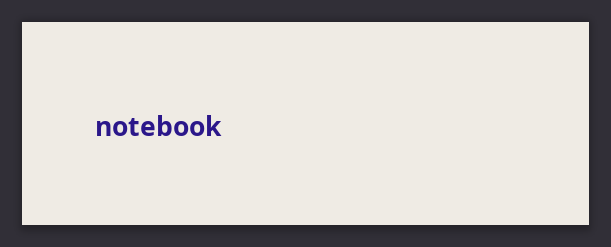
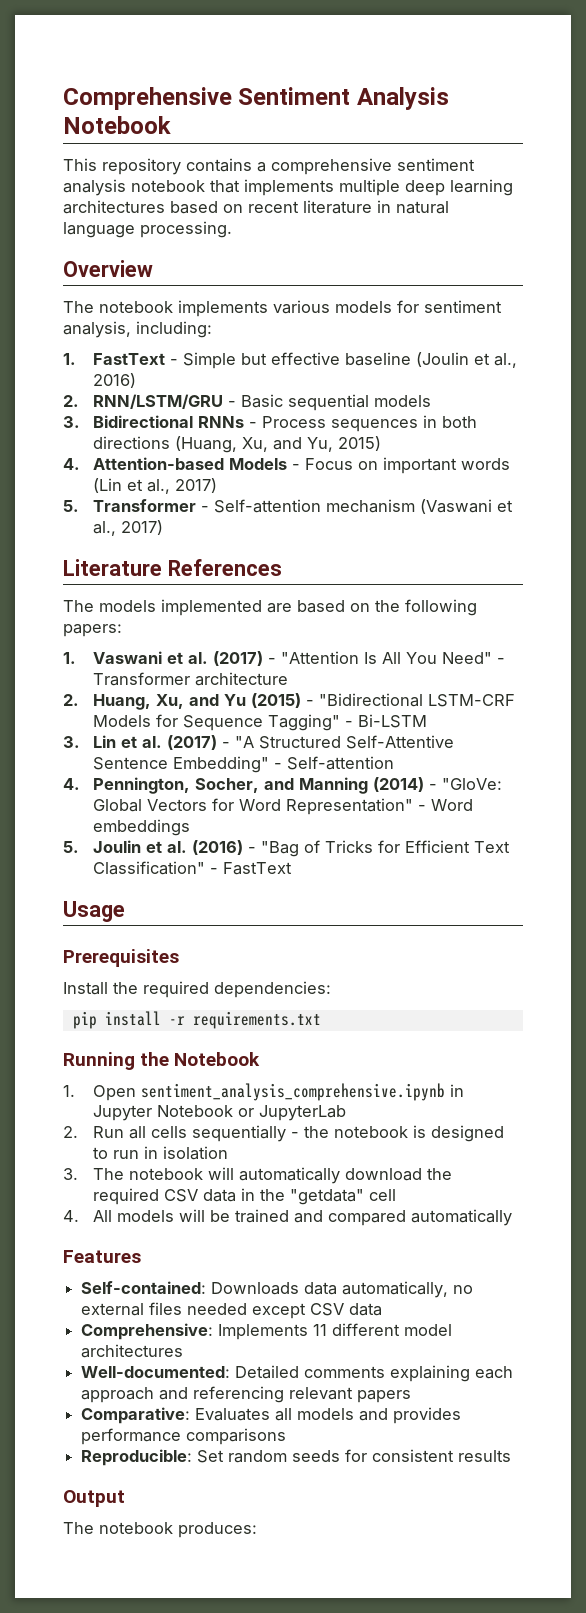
- notebook
+ Comprehensive Sentiment Analysis Notebook
+ This repository contains a comprehensive sentiment analysis notebook that implements multiple deep learning architectures based on recent literature in natural language processing.
+ Overview
+ The notebook implements various models for sentiment analysis, including:
+ 1. FastText - Simple but effective baseline (Joulin et al., 2016)
+ 2. RNN/LSTM/GRU - Basic sequential models
+ 3. Bidirectional RNNs - Process sequences in both directions (Huang, Xu, and Yu, 2015)
+ 4. Attention-based Models - Focus on important words (Lin et al., 2017)
+ 5. Transformer - Self-attention mechanism (Vaswani et al., 2017)
+ Literature References
+ The models implemented are based on the following papers:
+ 1. Vaswani et al. (2017) - "Attention Is All You Need" - Transformer architecture
+ 2. Huang, Xu, and Yu (2015) - "Bidirectional LSTM-CRF Models for Sequence Tagging" - Bi-LSTM
+ 3. Lin et al. (2017) - "A Structured Self-Attentive Sentence Embedding" - Self-attention
+ 4. Pennington, Socher, and Manning (2014) - "GloVe: Global Vectors for Word Representation" - Word embeddings
+ 5. Joulin et al. (2016) - "Bag of Tricks for Efficient Text Classification" - FastText
+ Usage
+ Prerequisites
+ Install the required dependencies:
+ pip install -r requirements.txt
+ Running the Notebook
+ 1. Open sentiment_analysis_comprehensive.ipynb in Jupyter Notebook or JupyterLab
+ 2. Run all cells sequentially - the notebook is designed to run in isolation
+ 3. The notebook will automatically download the required CSV data in the "getdata" cell
+ 4. All models will be trained and compared automatically
+ Features
+ Self-contained: Downloads data automatically, no external files needed except CSV data
+ Comprehensive: Implements 11 different model architectures
+ Well-documented: Detailed comments explaining each approach and referencing relevant papers
+ Comparative: Evaluates all models and provides performance comparisons
+ Reproducible: Set random seeds for consistent results
+ Output
+ The notebook produces:

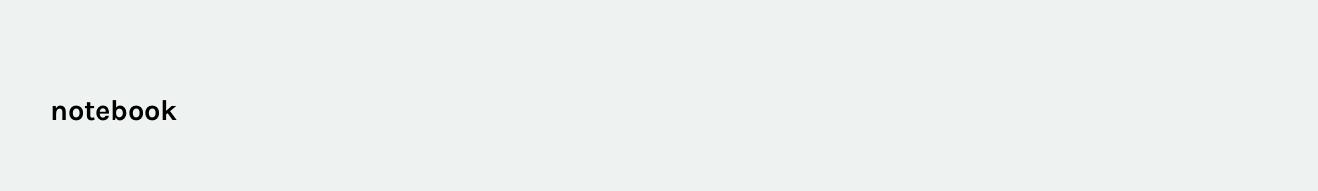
- Comprehensive Sentiment Analysis Notebook
- This repository contains a comprehensive sentiment analysis notebook that implements multiple deep learning architectures based on recent literature in natural language processing.
- Overview
- The notebook implements various models for sentiment analysis, including:
- 1. FastText - Simple but effective baseline (Joulin et al., 2016)
- 2. RNN/LSTM/GRU - Basic sequential models
- 3. Bidirectional RNNs - Process sequences in both directions (Huang, Xu, and Yu, 2015)
- 4. Attention-based Models - Focus on important words (Lin et al., 2017)
- 5. Transformer - Self-attention mechanism (Vaswani et al., 2017)
- Literature References
- The models implemented are based on the following papers:
- 1. Vaswani et al. (2017) - "Attention Is All You Need" - Transformer architecture
- 2. Huang, Xu, and Yu (2015) - "Bidirectional LSTM-CRF Models for Sequence Tagging" - Bi-LSTM
- 3. Lin et al. (2017) - "A Structured Self-Attentive Sentence Embedding" - Self-attention
- 4. Pennington, Socher, and Manning (2014) - "GloVe: Global Vectors for Word Representation" - Word embeddings
- 5. Joulin et al. (2016) - "Bag of Tricks for Efficient Text Classification" - FastText
- Usage
- Prerequisites
- Install the required dependencies:
- pip install -r requirements.txt
- Running the Notebook
- 1. Open sentiment_analysis_comprehensive.ipynb in Jupyter Notebook or JupyterLab
- 2. Run all cells sequentially - the notebook is designed to run in isolation
- 3. The notebook will automatically download the required CSV data in the "getdata" cell
- 4. All models will be trained and compared automatically
- Features
- Self-contained: Downloads data automatically, no external files needed except CSV data
- Comprehensive: Implements 11 different model architectures
- Well-documented: Detailed comments explaining each approach and referencing relevant papers
- Comparative: Evaluates all models and provides performance comparisons
- Reproducible: Set random seeds for consistent results
- Output
- The notebook produces:
+ notebook

